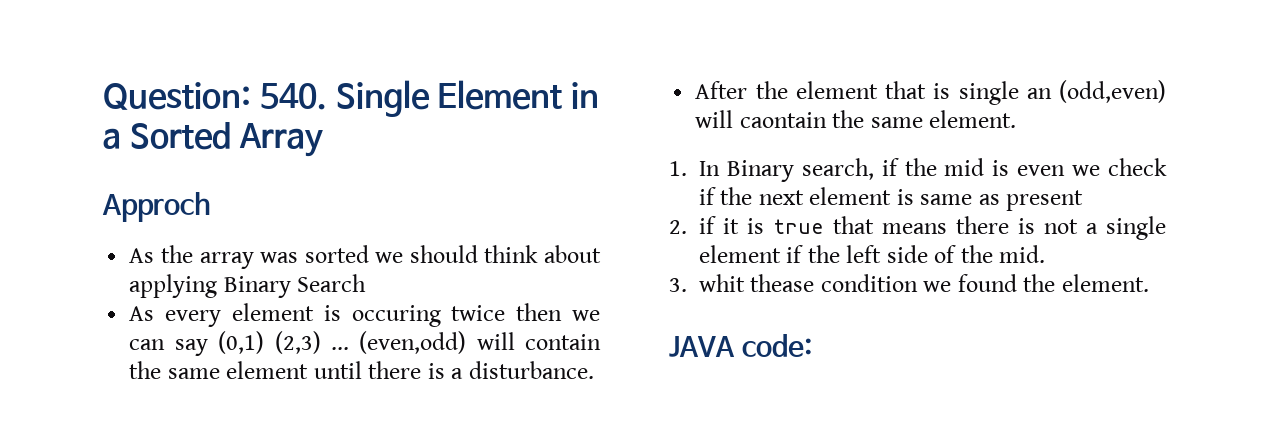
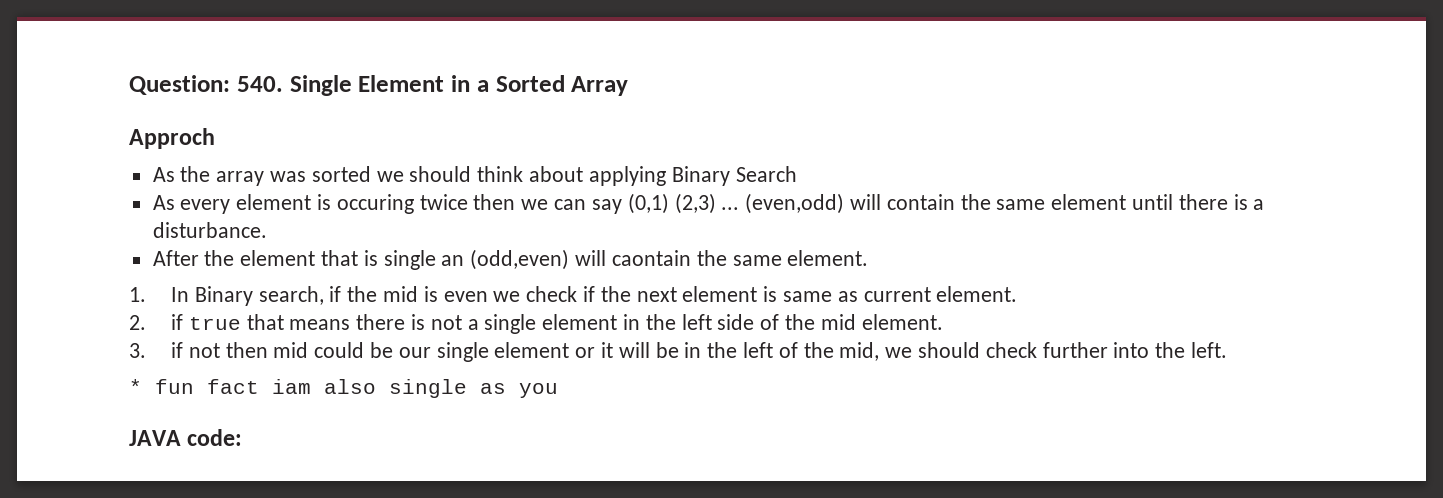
- 1. In Binary search, if the mid is even we check if the next element is same as present
+ 1. In Binary search, if the mid is even we check if the next element is same as current element.
- 2. if it is true that means there is not a single element if the left side of the mid.
+ 2. if true that means there is not a single element in the left side of the mid element.
- 3. whit thease condition we found the element.
+ 3. if not then mid could be our single element or it will be in the left of the mid, we should check further into the left.
+ * fun fact iam also single as you

